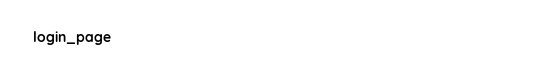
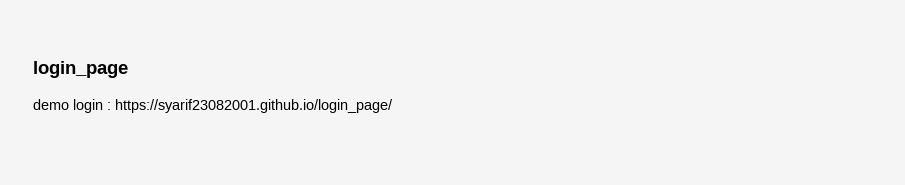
+ demo login : https://syarif23082001.github.io/login_page/

